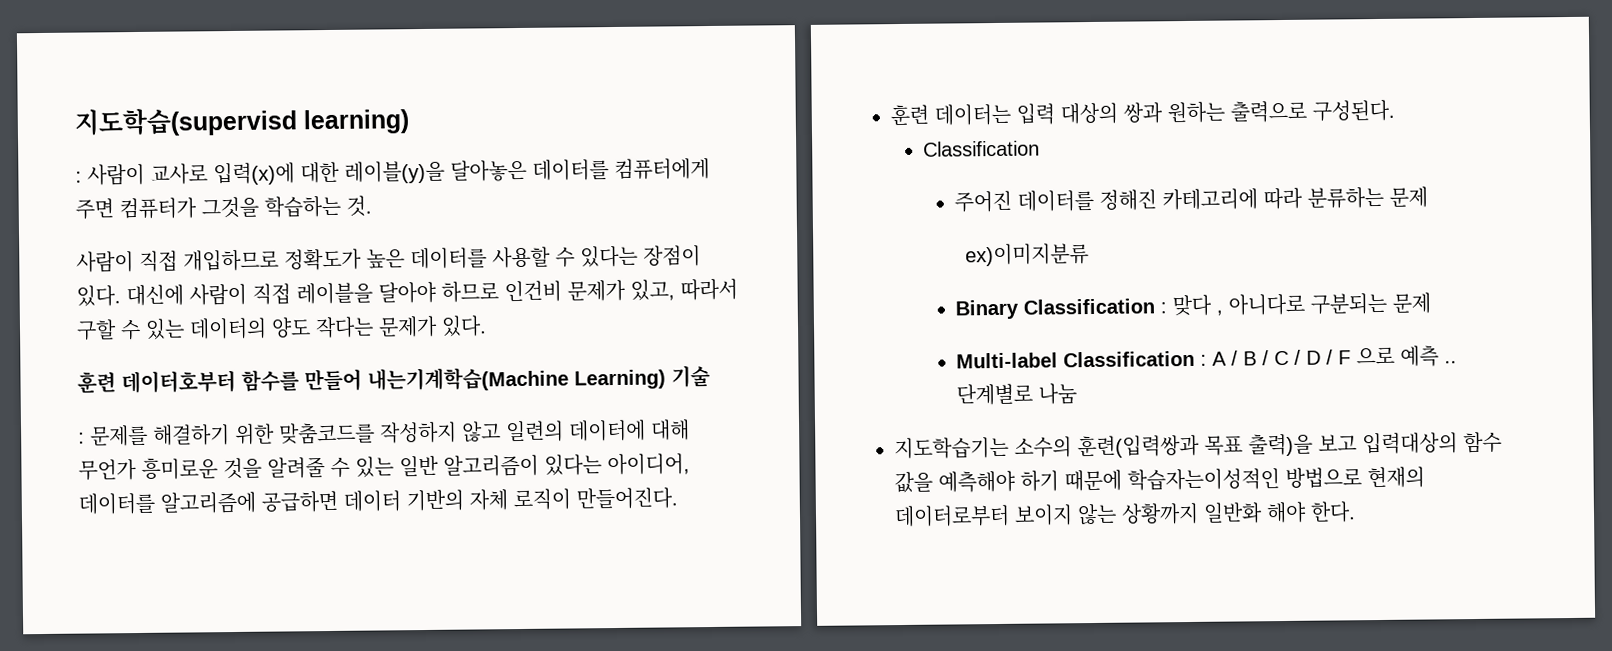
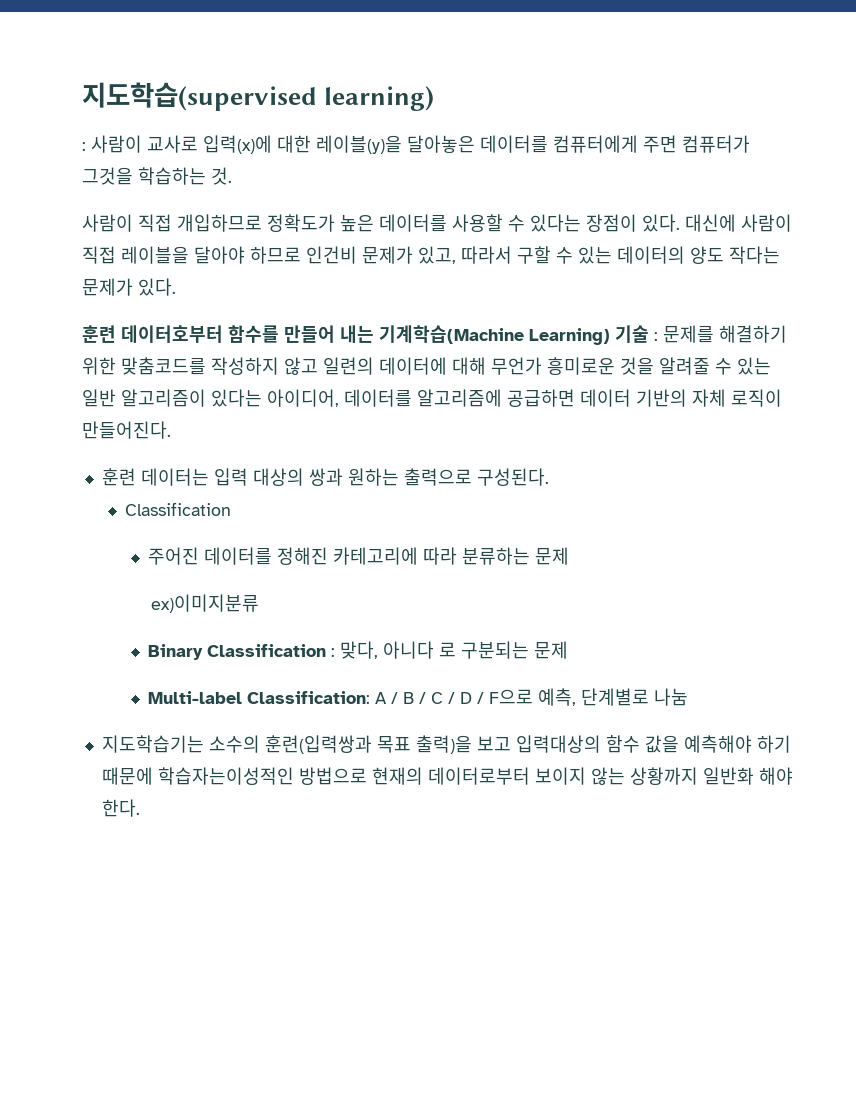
- 지도학습(supervisd learning)
+ 지도학습(supervised learning)
- 훈련 데이터호부터 함수를 만들어 내는기계학습(Machine Learning) 기술
- : 문제를 해결하기 위한 맞춤코드를 작성하지 않고 일련의 데이터에 대해 무언가 흥미로운 것을 알려줄 수 있는 일반 알고리즘이 있다는 아이디어, 데이터를 알고리즘에 공급하면 데이터 기반의 자체 로직이 만들어진다.
+ 훈련 데이터호부터 함수를 만들어 내는 기계학습(Machine Learning) 기술 : 문제를 해결하기 위한 맞춤코드를 작성하지 않고 일련의 데이터에 대해 무언가 흥미로운 것을 알려줄 수 있는 일반 알고리즘이 있다는 아이디어, 데이터를 알고리즘에 공급하면 데이터 기반의 자체 로직이 만들어진다.
- Binary Classification : 맞다 , 아니다로 구분되는 문제
+ Binary Classification : 맞다, 아니다 로 구분되는 문제
- Multi-label Classification : A / B / C / D / F 으로 예측 .. 단계별로 나눔
+ Multi-label Classification: A / B / C / D / F으로 예측, 단계별로 나눔

